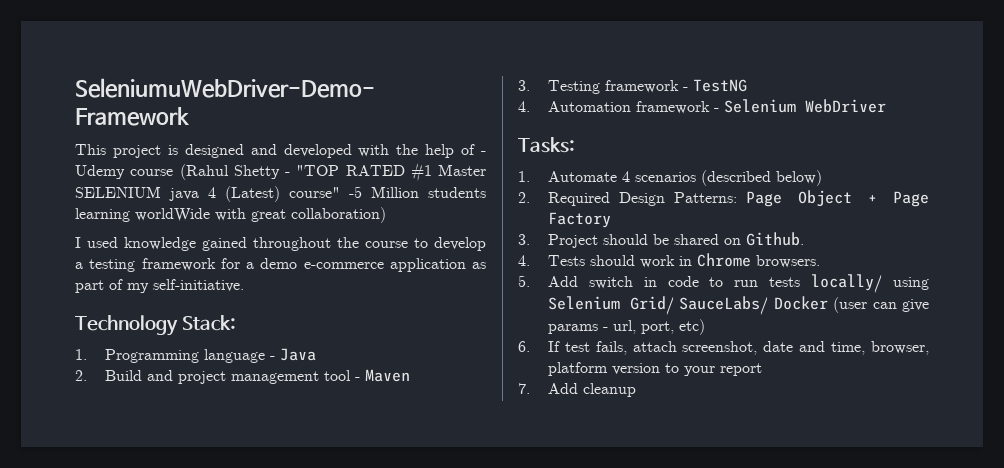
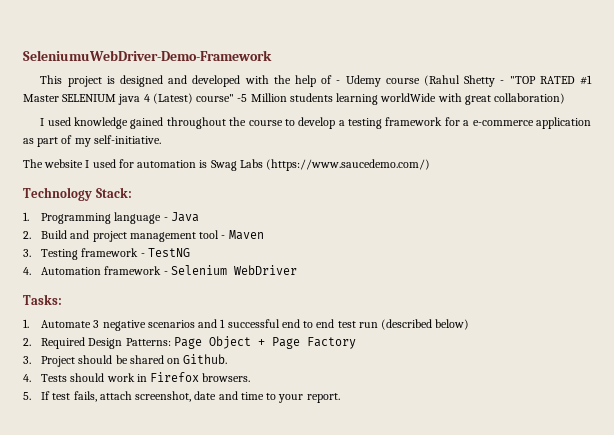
- I used knowledge gained throughout the course to develop a testing framework for a demo e-commerce application as part of my self-initiative.
+ I used knowledge gained throughout the course to develop a testing framework for a e-commerce application as part of my self-initiative.
+ The website I used for automation is Swag Labs (https://www.saucedemo.com/)
- 1. Automate 4 scenarios (described below)
+ 1. Automate 3 negative scenarios and 1 successful end to end test run (described below)
- 4. Tests should work in Chrome browsers.
+ 4. Tests should work in Firefox browsers.
- 5. Add switch in code to run tests locally/ using Selenium Grid/ SauceLabs/ Docker (user can give params - url, port, etc)
- 6. If test fails, attach screenshot, date and time, browser, platform version to your report
- 7. Add cleanup
+ 5. If test fails, attach screenshot, date and time to your report.

